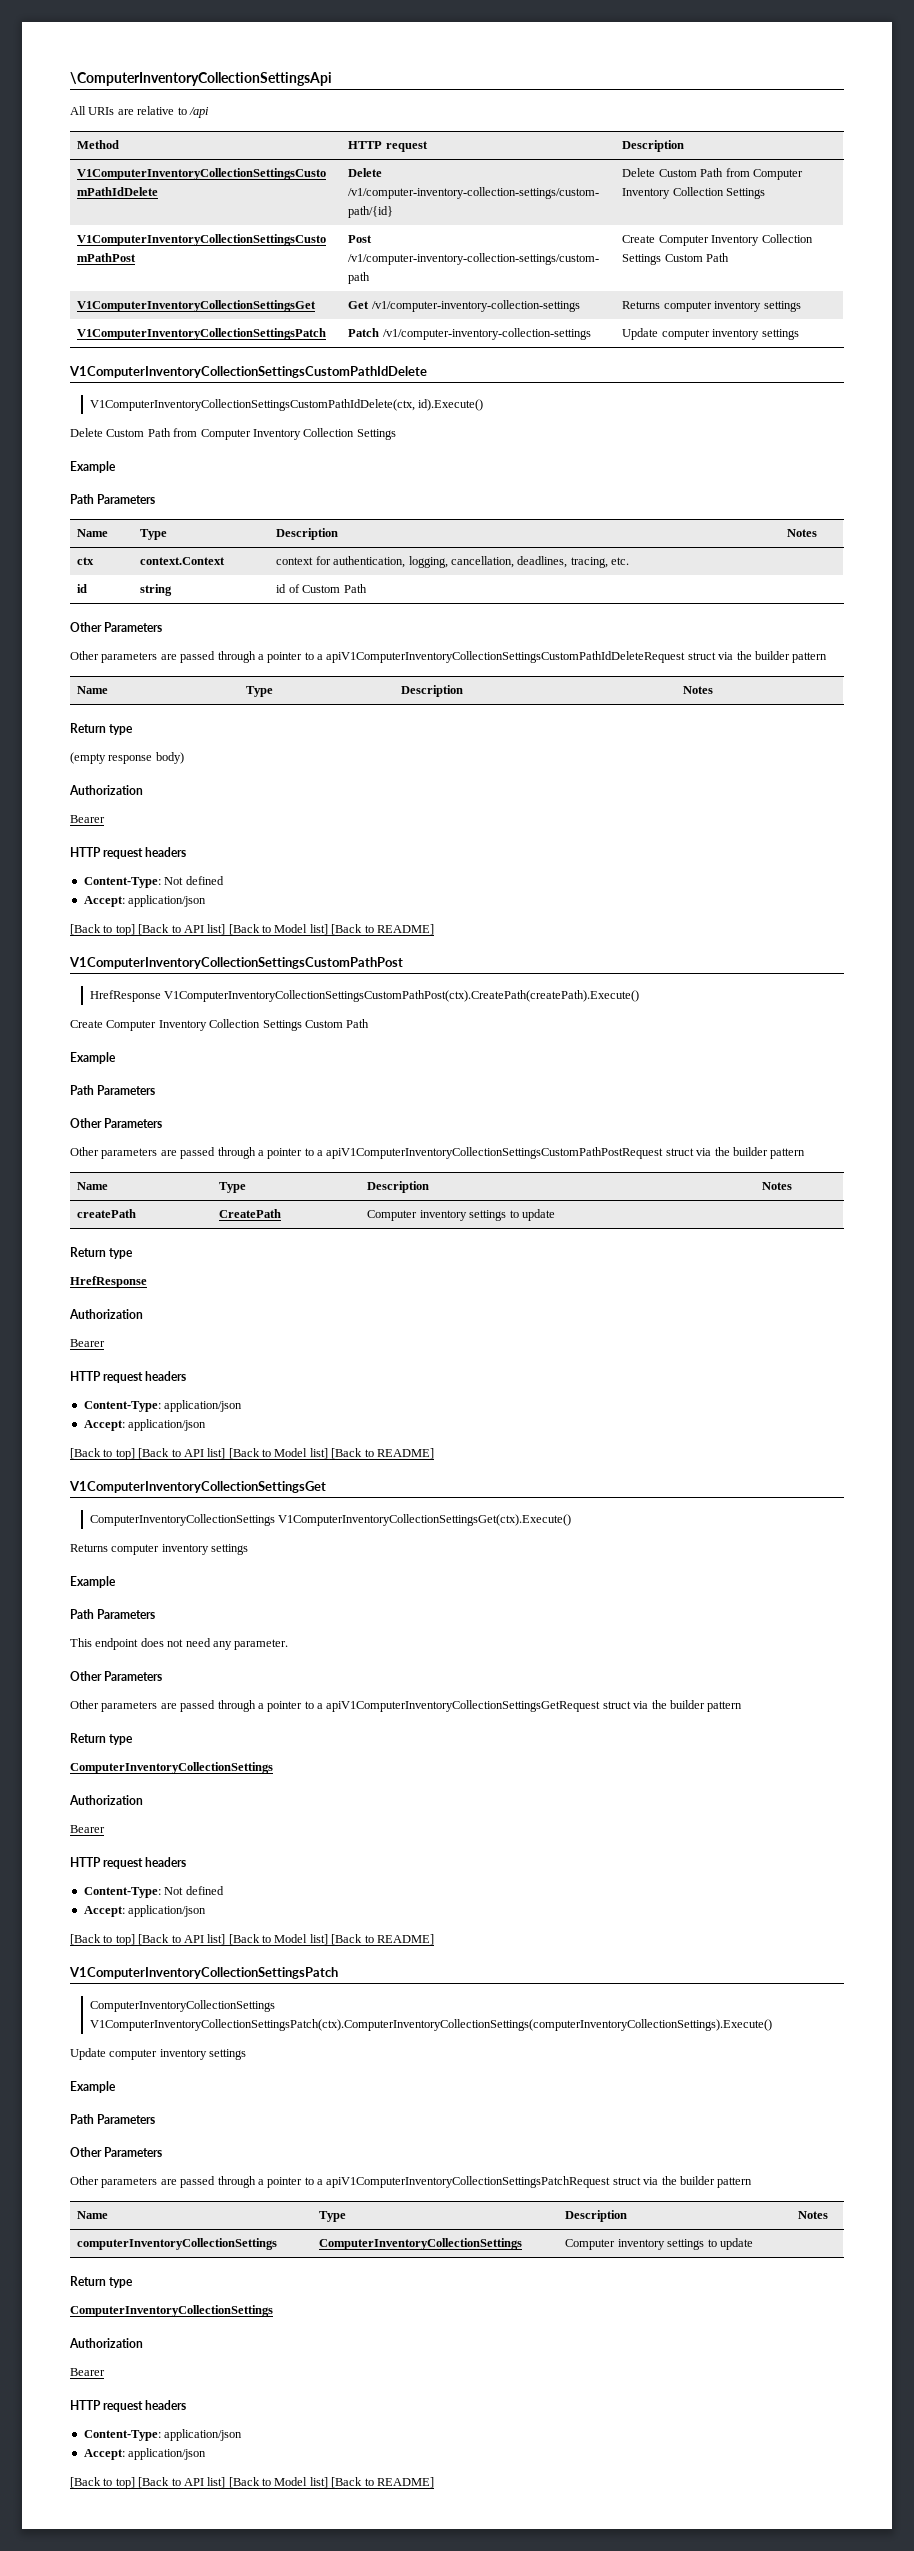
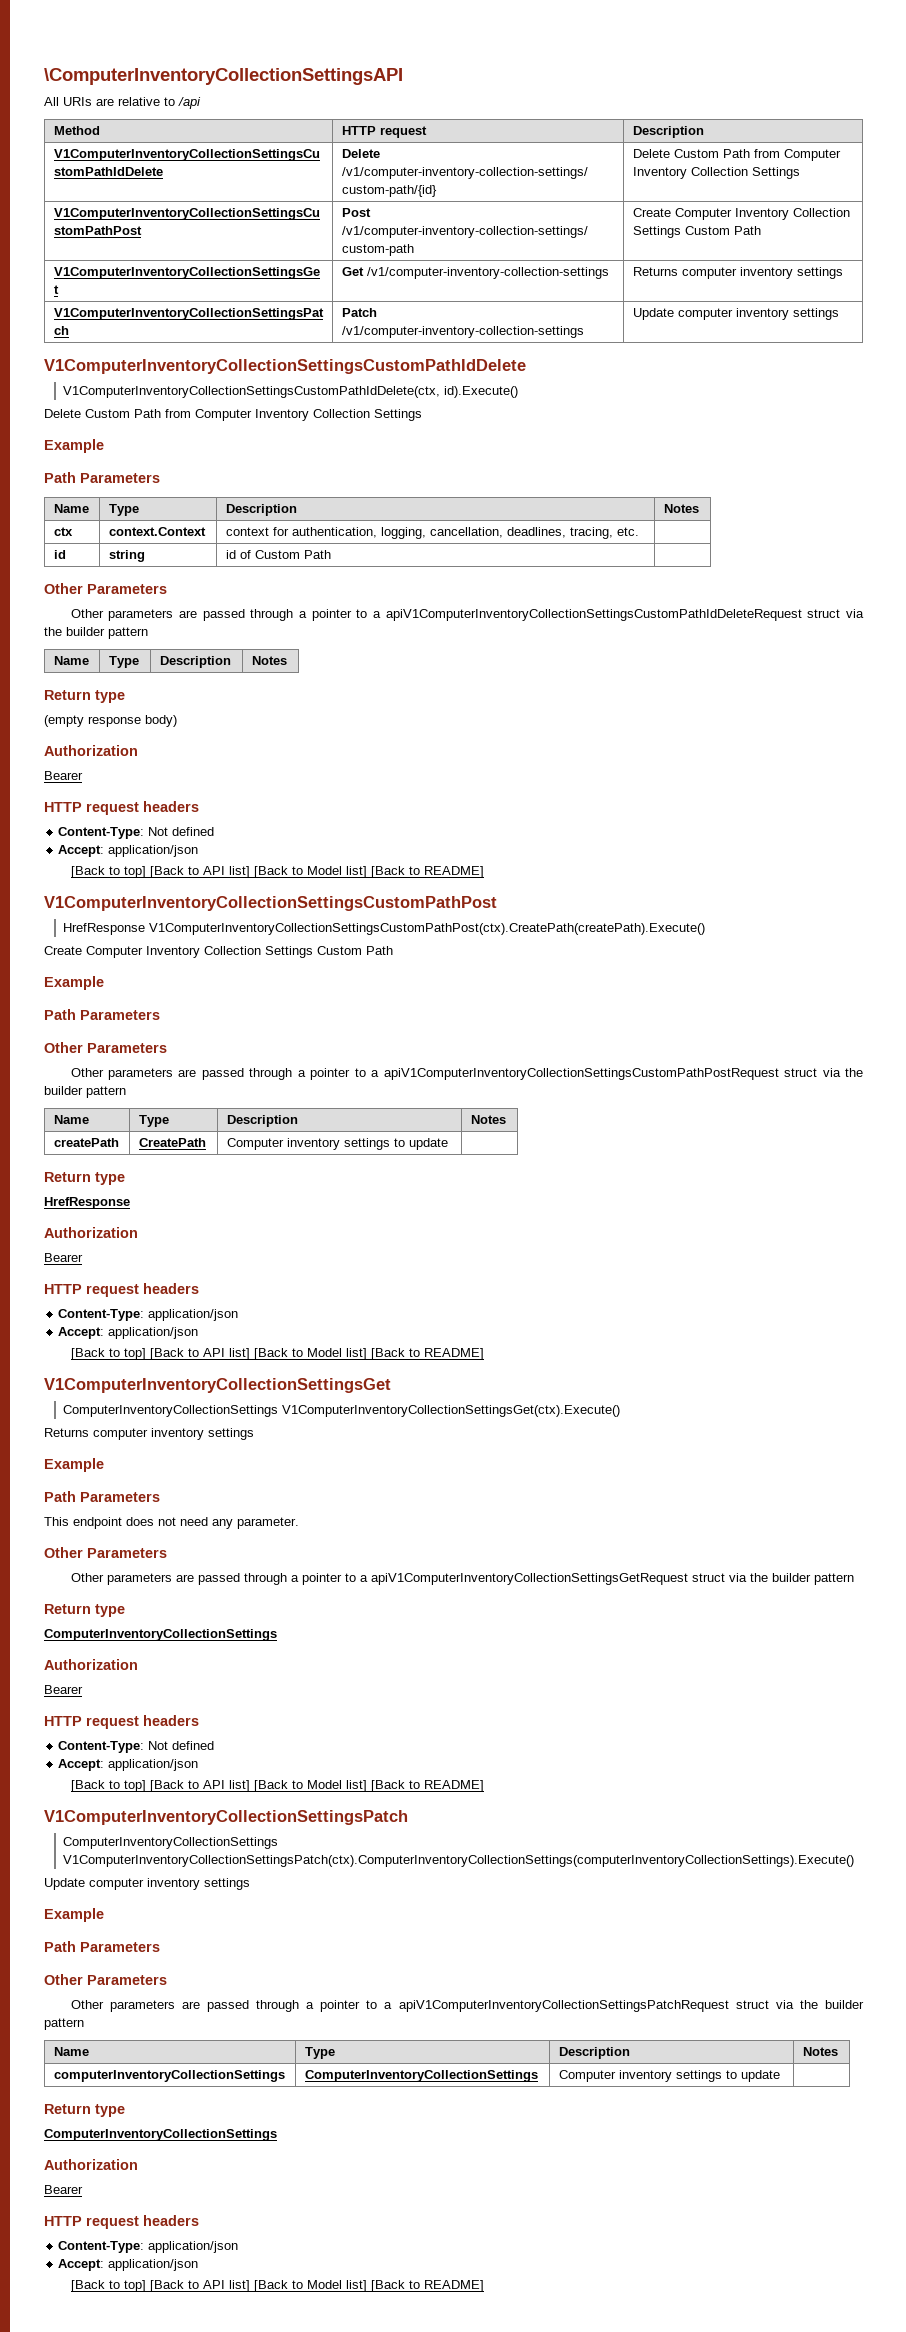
- \ComputerInventoryCollectionSettingsApi
+ \ComputerInventoryCollectionSettingsAPI

